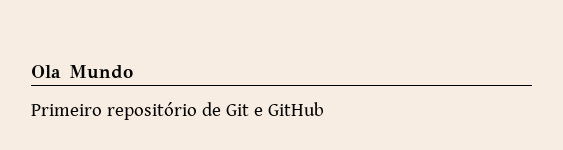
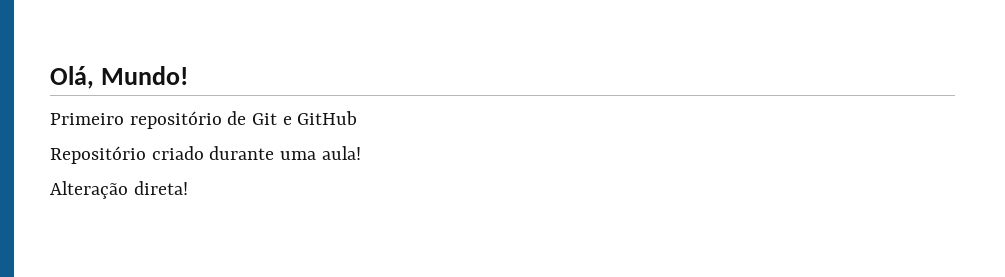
- Ola Mundo
+ Olá, Mundo!
+ Repositório criado durante uma aula!
+ Alteração direta!

